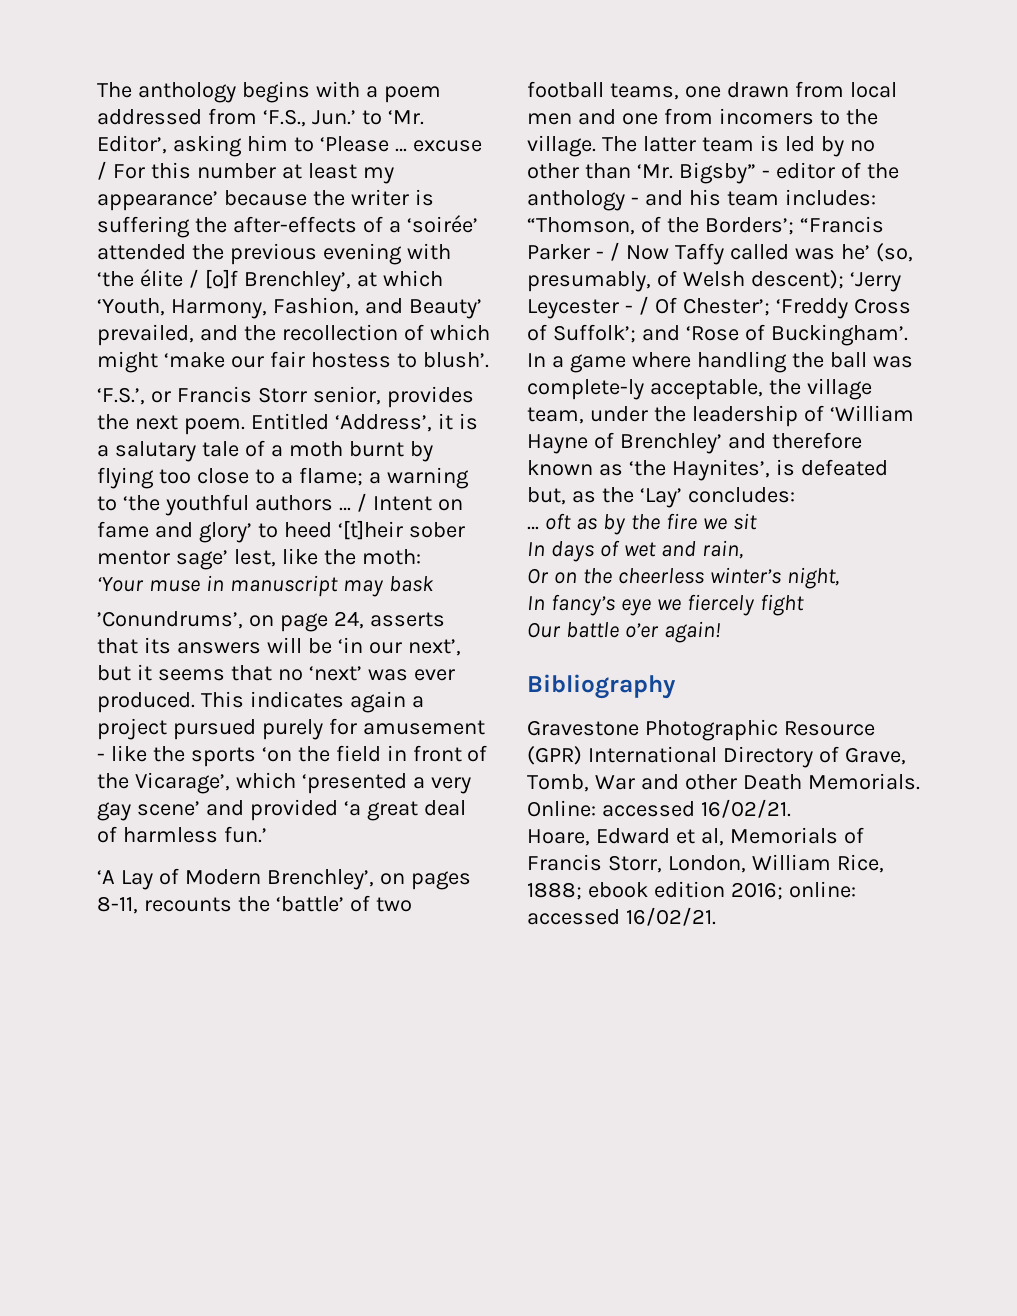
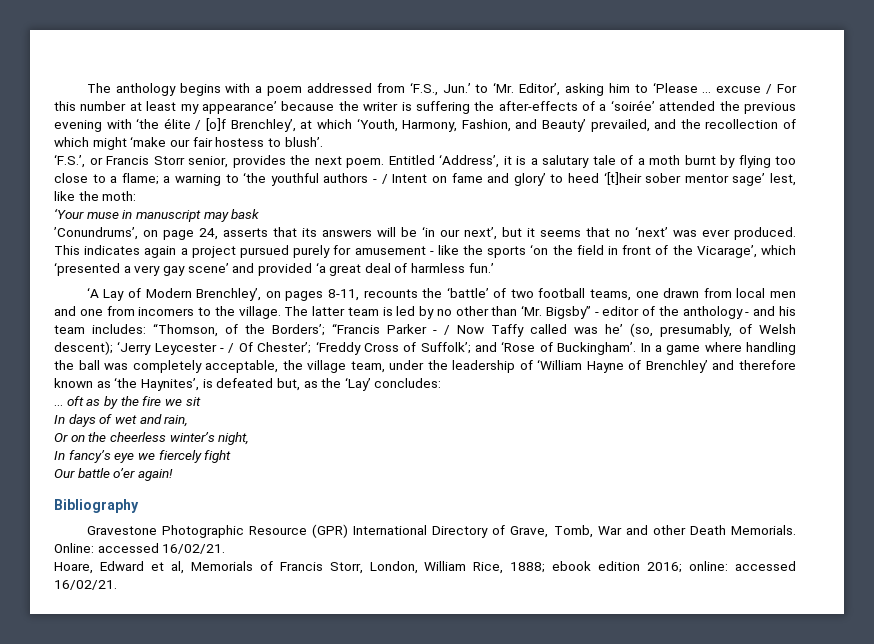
- Entitled ‘Address’, it is a salutary tale of a moth burnt by flying too close to a flame; a warning to ‘the youthful authors … / Intent on fame and glory’ to heed ‘[t]heir sober mentor sage’ lest, like the moth:
+ Entitled ‘Address’, it is a salutary tale of a moth burnt by flying too close to a flame; a warning to ‘the youthful authors - / Intent on fame and glory’ to heed ‘[t]heir sober mentor sage’ lest, like the moth:
- In a game where handling the ball was complete-ly acceptable, the village team, under the leadership of ‘William Hayne of Brenchley’ and therefore known as ‘the Haynites’, is defeated but, as the ‘Lay’ concludes:
+ In a game where handling the ball was completely acceptable, the village team, under the leadership of ‘William Hayne of Brenchley’ and therefore known as ‘the Haynites’, is defeated but, as the ‘Lay’ concludes:

